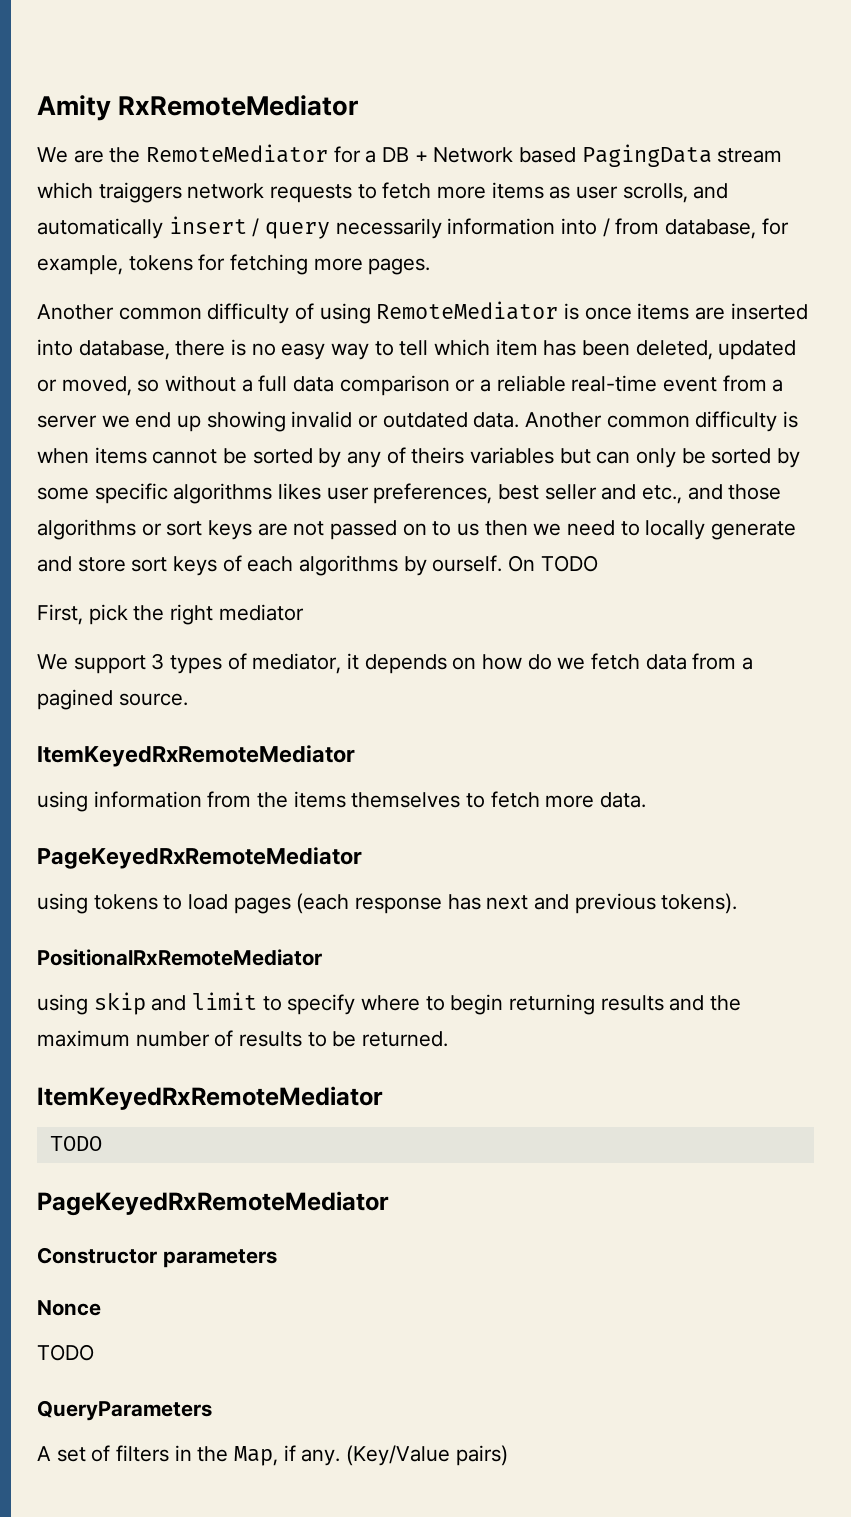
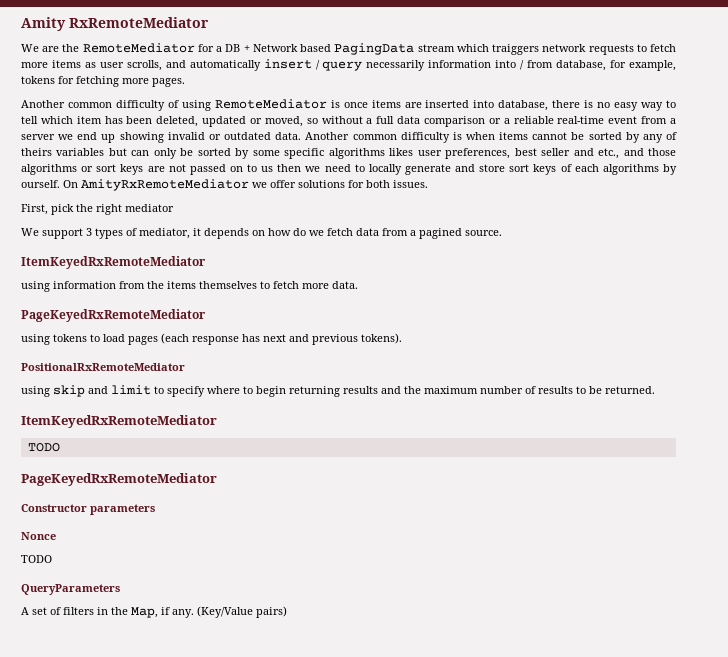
- On TODO
+ On AmityRxRemoteMediator we offer solutions for both issues.

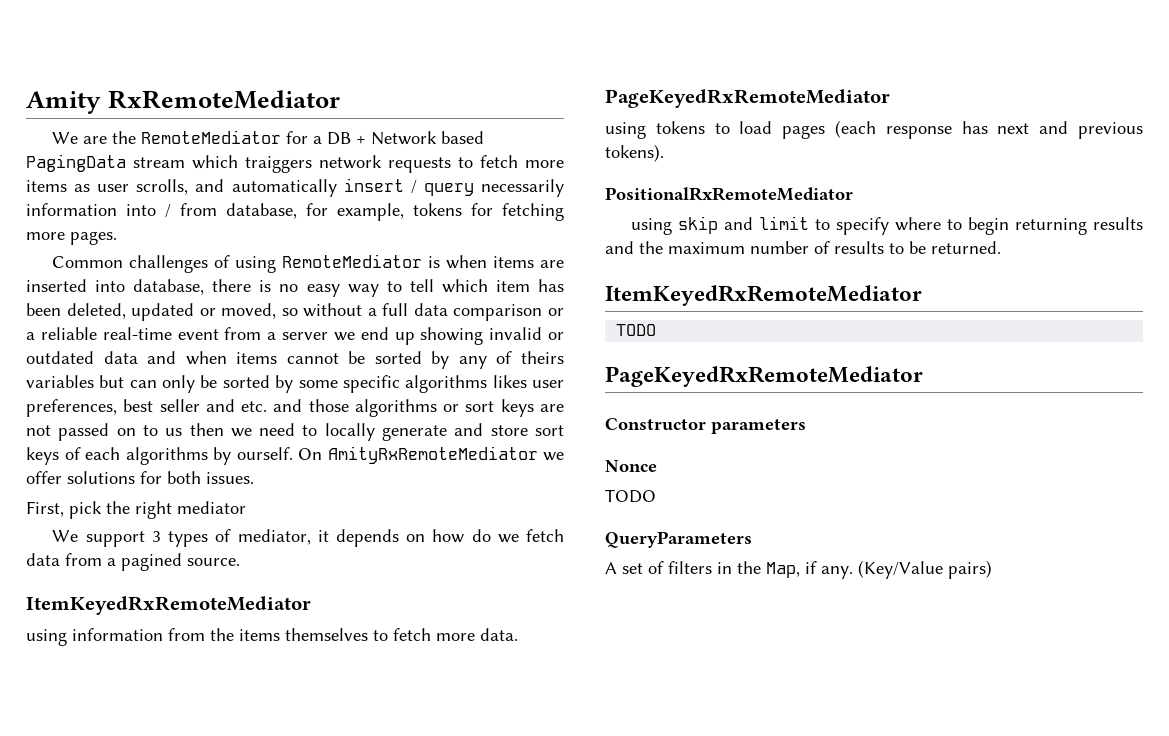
- Another common difficulty of using RemoteMediator is once items are inserted into database, there is no easy way to tell which item has been deleted, updated or moved, so without a full data comparison or a reliable real-time event from a server we end up showing invalid or outdated data. Another common difficulty is when items cannot be sorted by any of theirs variables but can only be sorted by some specific algorithms likes user preferences, best seller and etc., and those algorithms or sort keys are not passed on to us then we need to locally generate and store sort keys of each algorithms by ourself.
+ Common challenges of using RemoteMediator is when items are inserted into database, there is no easy way to tell which item has been deleted, updated or moved, so without a full data comparison or a reliable real-time event from a server we end up showing invalid or outdated data and when items cannot be sorted by any of theirs variables but can only be sorted by some specific algorithms likes user preferences, best seller and etc. and those algorithms or sort keys are not passed on to us then we need to locally generate and store sort keys of each algorithms by ourself.

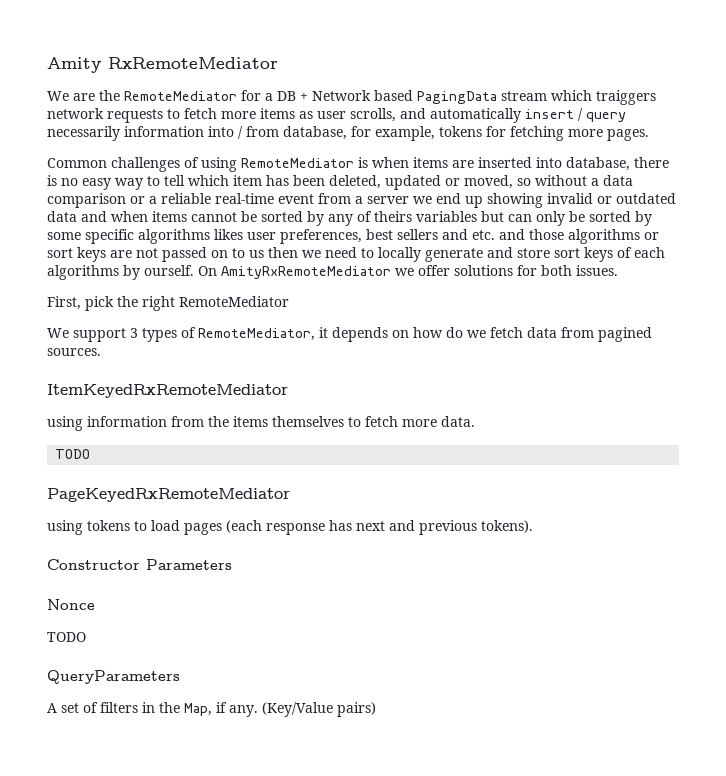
- Common challenges of using RemoteMediator is when items are inserted into database, there is no easy way to tell which item has been deleted, updated or moved, so without a full data comparison or a reliable real-time event from a server we end up showing invalid or outdated data and when items cannot be sorted by any of theirs variables but can only be sorted by some specific algorithms likes user preferences, best seller and etc. and those algorithms or sort keys are not passed on to us then we need to locally generate and store sort keys of each algorithms by ourself.
+ Common challenges of using RemoteMediator is when items are inserted into database, there is no easy way to tell which item has been deleted, updated or moved, so without a data comparison or a reliable real-time event from a server we end up showing invalid or outdated data and when items cannot be sorted by any of theirs variables but can only be sorted by some specific algorithms likes user preferences, best sellers and etc. and those algorithms or sort keys are not passed on to us then we need to locally generate and store sort keys of each algorithms by ourself.
- First, pick the right mediator
+ First, pick the right RemoteMediator
- We support 3 types of mediator, it depends on how do we fetch data from a pagined source.
+ We support 3 types of RemoteMediator, it depends on how do we fetch data from pagined sources.
  using information from the items themselves to fetch more data.
+ TODO
- PositionalRxRemoteMediator
- using skip and limit to specify where to begin returning results and the maximum number of results to be returned.
- ItemKeyedRxRemoteMediator
- TODO
- PageKeyedRxRemoteMediator
- Constructor parameters
+ Constructor Parameters

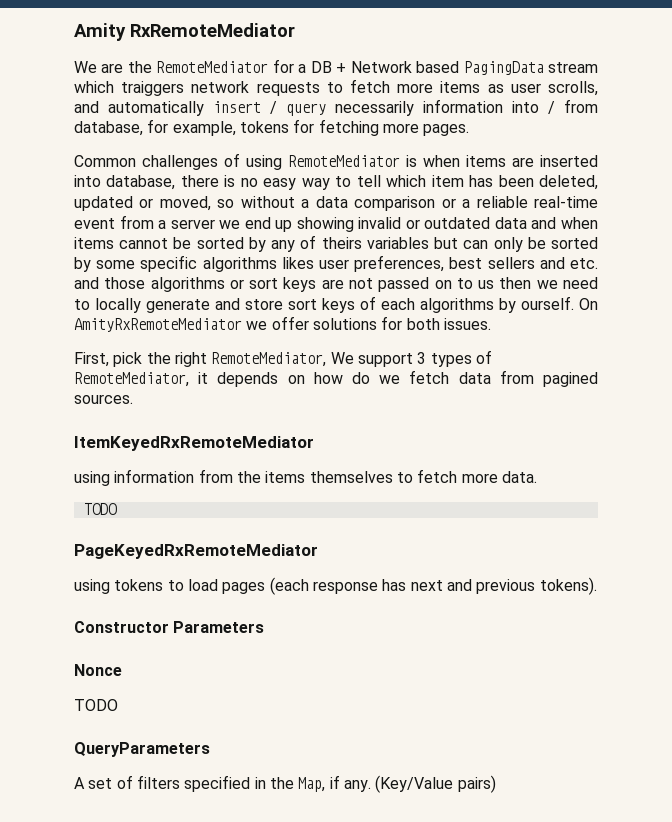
- First, pick the right RemoteMediator
- We support 3 types of RemoteMediator, it depends on how do we fetch data from pagined sources.
+ First, pick the right RemoteMediator, We support 3 types of RemoteMediator, it depends on how do we fetch data from pagined sources.
- A set of filters in the Map, if any.
+ A set of filters specified in the Map, if any.

